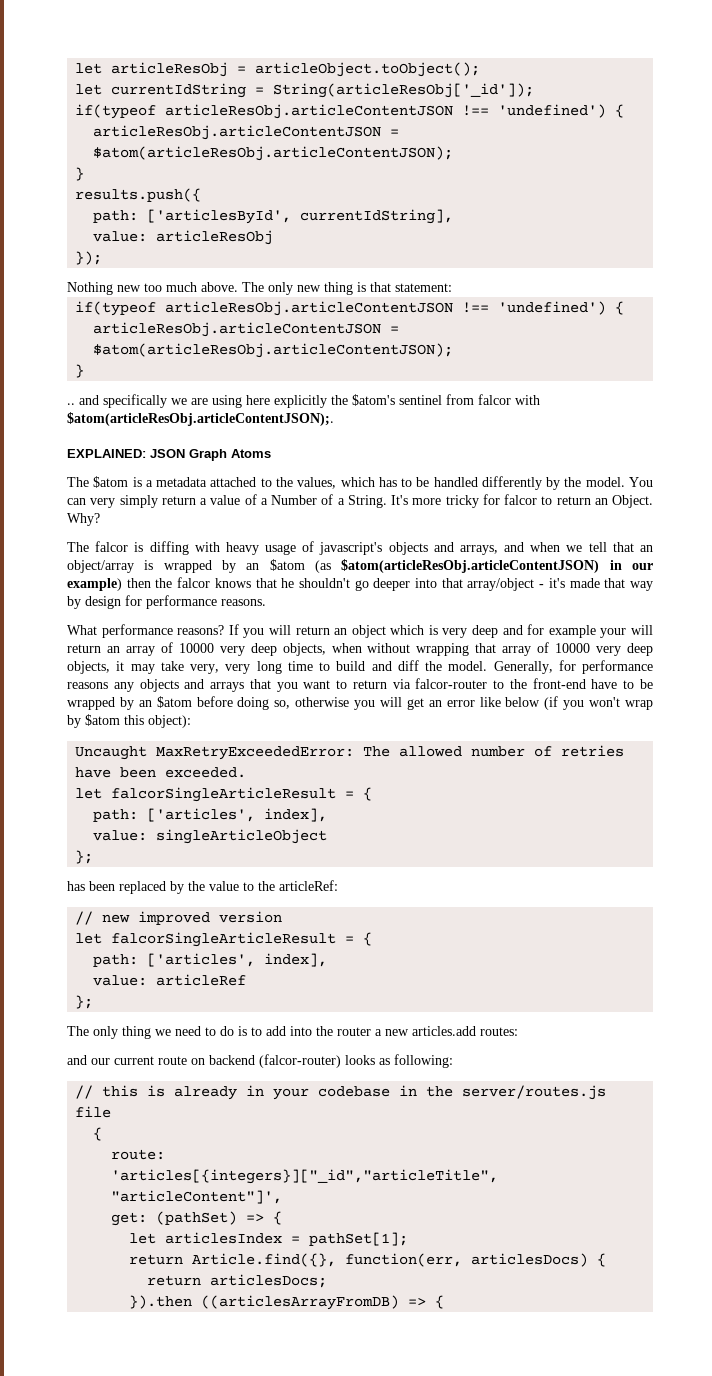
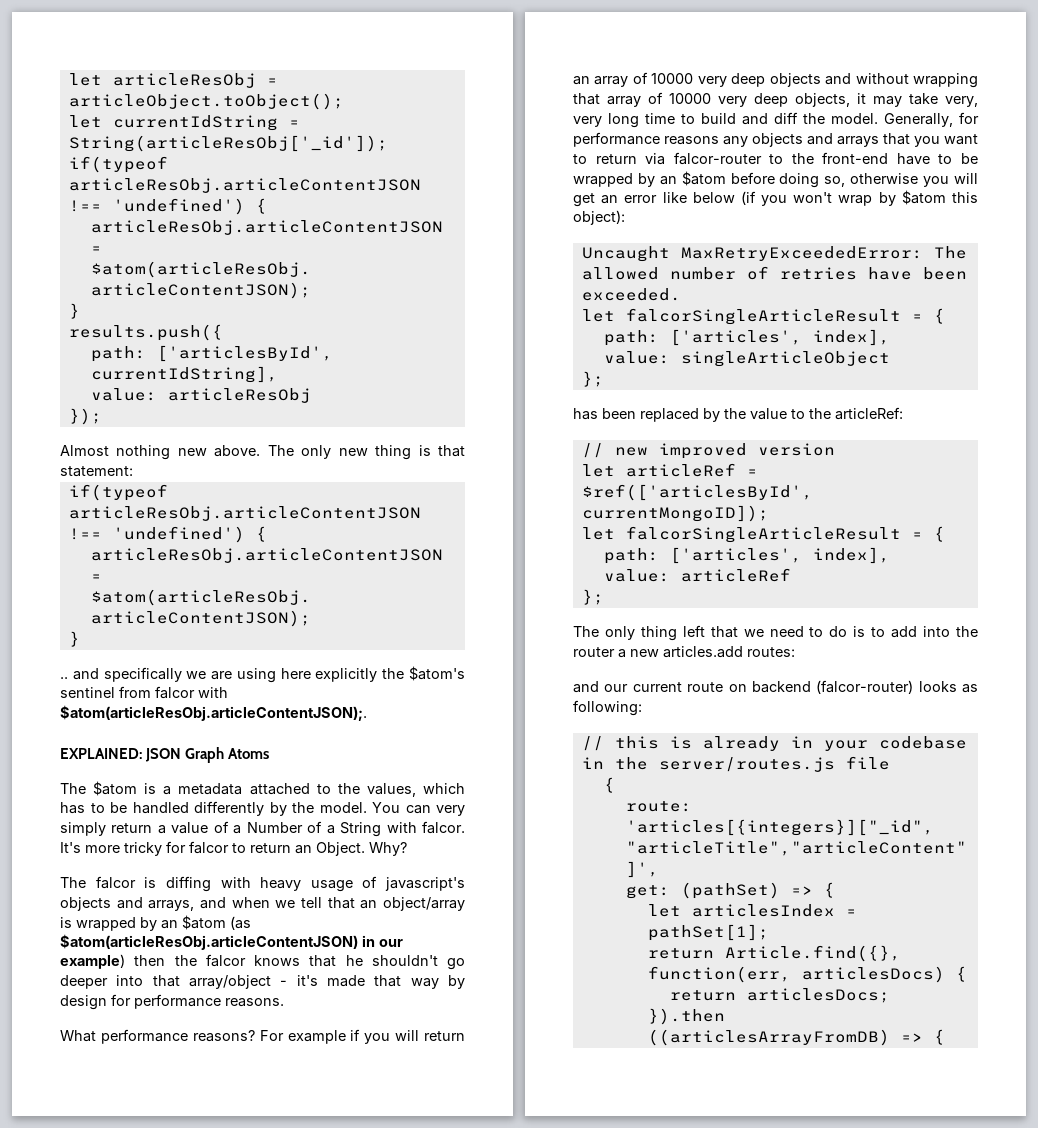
- Nothing new too much above.
+ Almost nothing new above.
- You can very simply return a value of a Number of a String.
+ You can very simply return a value of a Number of a String with falcor.
- If you will return an object which is very deep and for example your will return an array of 10000 very deep objects, when without wrapping that array of 10000 very deep objects, it may take very, very long time to build and diff the model.
+ For example if you will return an array of 10000 very deep objects and without wrapping that array of 10000 very deep objects, it may take very, very long time to build and diff the model.
+ let articleRef = $ref(['articlesById', currentMongoID]);
- The only thing we need to do is to add into the router a new articles.add routes:
+ The only thing left that we need to do is to add into the router a new articles.add routes:

